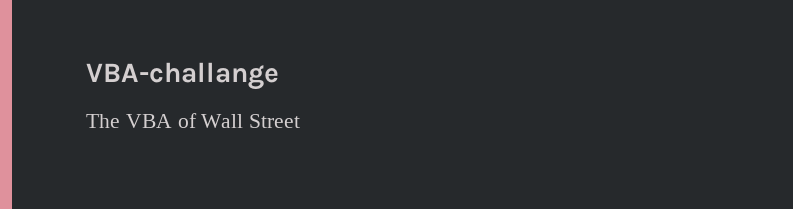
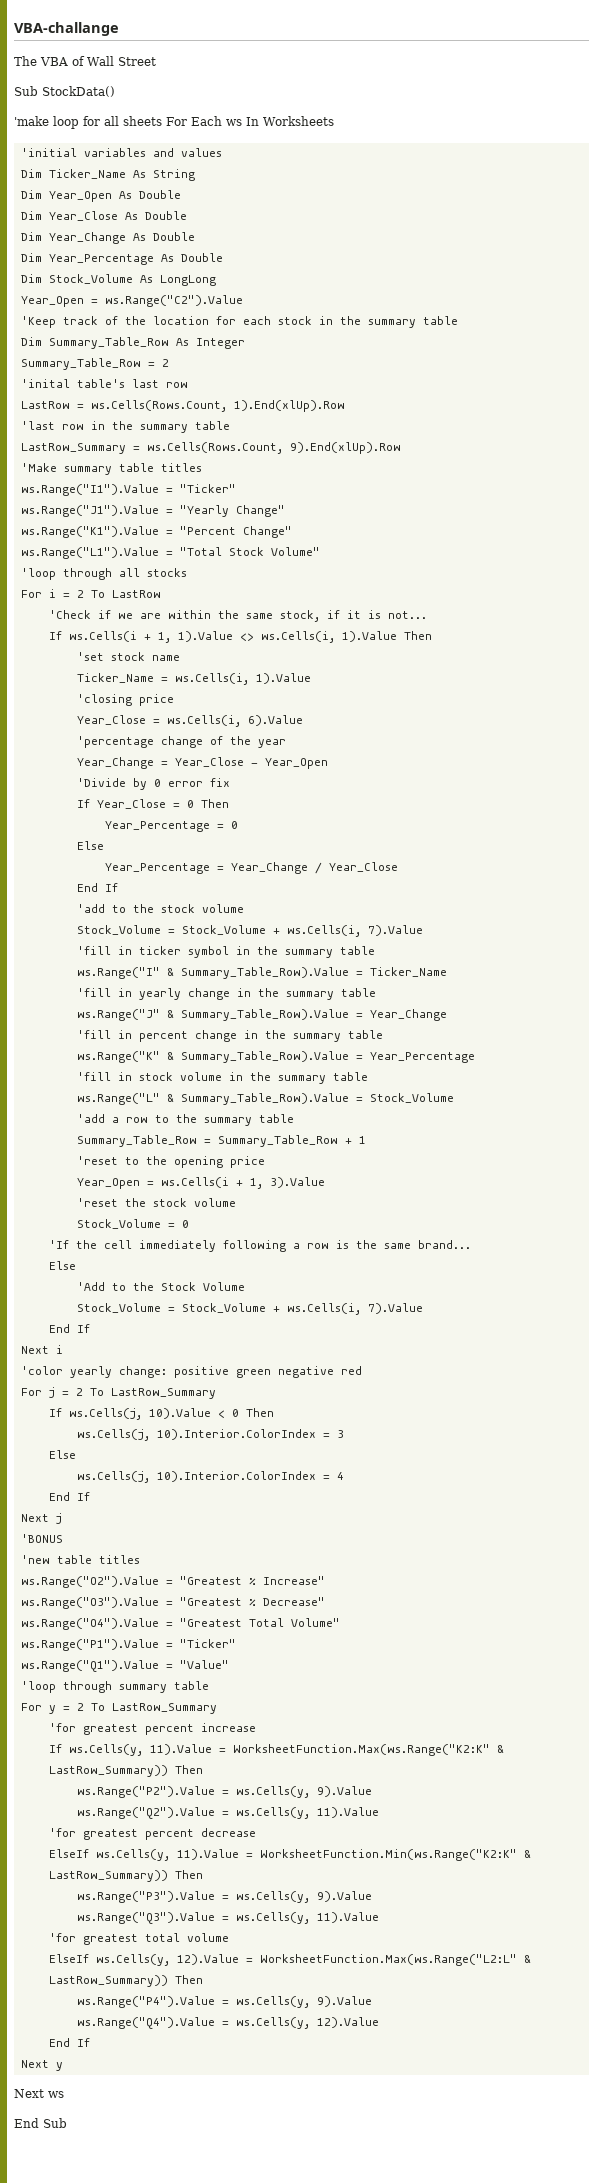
+ Sub StockData()
+ 'make loop for all sheets For Each ws In Worksheets
+ 'initial variables and values
+ Dim Ticker_Name As String
+ Dim Year_Open As Double
+ Dim Year_Close As Double
+ Dim Year_Change As Double
+ Dim Year_Percentage As Double
+ Dim Stock_Volume As LongLong
+ Year_Open = ws.Range("C2").Value
+ 'Keep track of the location for each stock in the summary table
+ Dim Summary_Table_Row As Integer
+ Summary_Table_Row = 2
+ 'inital table's last row
+ LastRow = ws.Cells(Rows.Count, 1).End(xlUp).Row
+ 'last row in the summary table
+ LastRow_Summary = ws.Cells(Rows.Count, 9).End(xlUp).Row
+ 'Make summary table titles
+ ws.Range("I1").Value = "Ticker"
+ ws.Range("J1").Value = "Yearly Change"
+ ws.Range("K1").Value = "Percent Change"
+ ws.Range("L1").Value = "Total Stock Volume"
+ 'loop through all stocks
+ For i = 2 To LastRow
+ 'Check if we are within the same stock, if it is not...
+ If ws.Cells(i + 1, 1).Value <> ws.Cells(i, 1).Value Then
+ 'set stock name
+ Ticker_Name = ws.Cells(i, 1).Value
+ 'closing price
+ Year_Close = ws.Cells(i, 6).Value
+ 'percentage change of the year
+ Year_Change = Year_Close - Year_Open
+ 'Divide by 0 error fix
+ If Year_Close = 0 Then
+ Year_Percentage = 0
+ Else
+ Year_Percentage = Year_Change / Year_Close
+ End If
+ 'add to the stock volume
+ Stock_Volume = Stock_Volume + ws.Cells(i, 7).Value
+ 'fill in ticker symbol in the summary table
+ ws.Range("I" & Summary_Table_Row).Value = Ticker_Name
+ 'fill in yearly change in the summary table
+ ws.Range("J" & Summary_Table_Row).Value = Year_Change
+ 'fill in percent change in the summary table
+ ws.Range("K" & Summary_Table_Row).Value = Year_Percentage
+ 'fill in stock volume in the summary table
+ ws.Range("L" & Summary_Table_Row).Value = Stock_Volume
+ 'add a row to the summary table
+ Summary_Table_Row = Summary_Table_Row + 1
+ 'reset to the opening price
+ Year_Open = ws.Cells(i + 1, 3).Value
+ 'reset the stock volume
+ Stock_Volume = 0
+ 'If the cell immediately following a row is the same brand...
+ Else
+ 'Add to the Stock Volume
+ Stock_Volume = Stock_Volume + ws.Cells(i, 7).Value
+ End If
+ Next i
+ 'color yearly change: positive green negative red
+ For j = 2 To LastRow_Summary
+ If ws.Cells(j, 10).Value < 0 Then
+ ws.Cells(j, 10).Interior.ColorIndex = 3
+ Else
+ ws.Cells(j, 10).Interior.ColorIndex = 4
+ End If
+ Next j
+ 'BONUS
+ 'new table titles
+ ws.Range("O2").Value = "Greatest % Increase"
+ ws.Range("O3").Value = "Greatest % Decrease"
+ ws.Range("O4").Value = "Greatest Total Volume"
+ ws.Range("P1").Value = "Ticker"
+ ws.Range("Q1").Value = "Value"
+ 'loop through summary table
+ For y = 2 To LastRow_Summary
+ 'for greatest percent increase
+ If ws.Cells(y, 11).Value = WorksheetFunction.Max(ws.Range("K2:K" & LastRow_Summary)) Then
+ ws.Range("P2").Value = ws.Cells(y, 9).Value
+ ws.Range("Q2").Value = ws.Cells(y, 11).Value
+ 'for greatest percent decrease
+ ElseIf ws.Cells(y, 11).Value = WorksheetFunction.Min(ws.Range("K2:K" & LastRow_Summary)) Then
+ ws.Range("P3").Value = ws.Cells(y, 9).Value
+ ws.Range("Q3").Value = ws.Cells(y, 11).Value
+ 'for greatest total volume
+ ElseIf ws.Cells(y, 12).Value = WorksheetFunction.Max(ws.Range("L2:L" & LastRow_Summary)) Then
+ ws.Range("P4").Value = ws.Cells(y, 9).Value
+ ws.Range("Q4").Value = ws.Cells(y, 12).Value
+ End If
+ Next y
+ Next ws
+ End Sub

